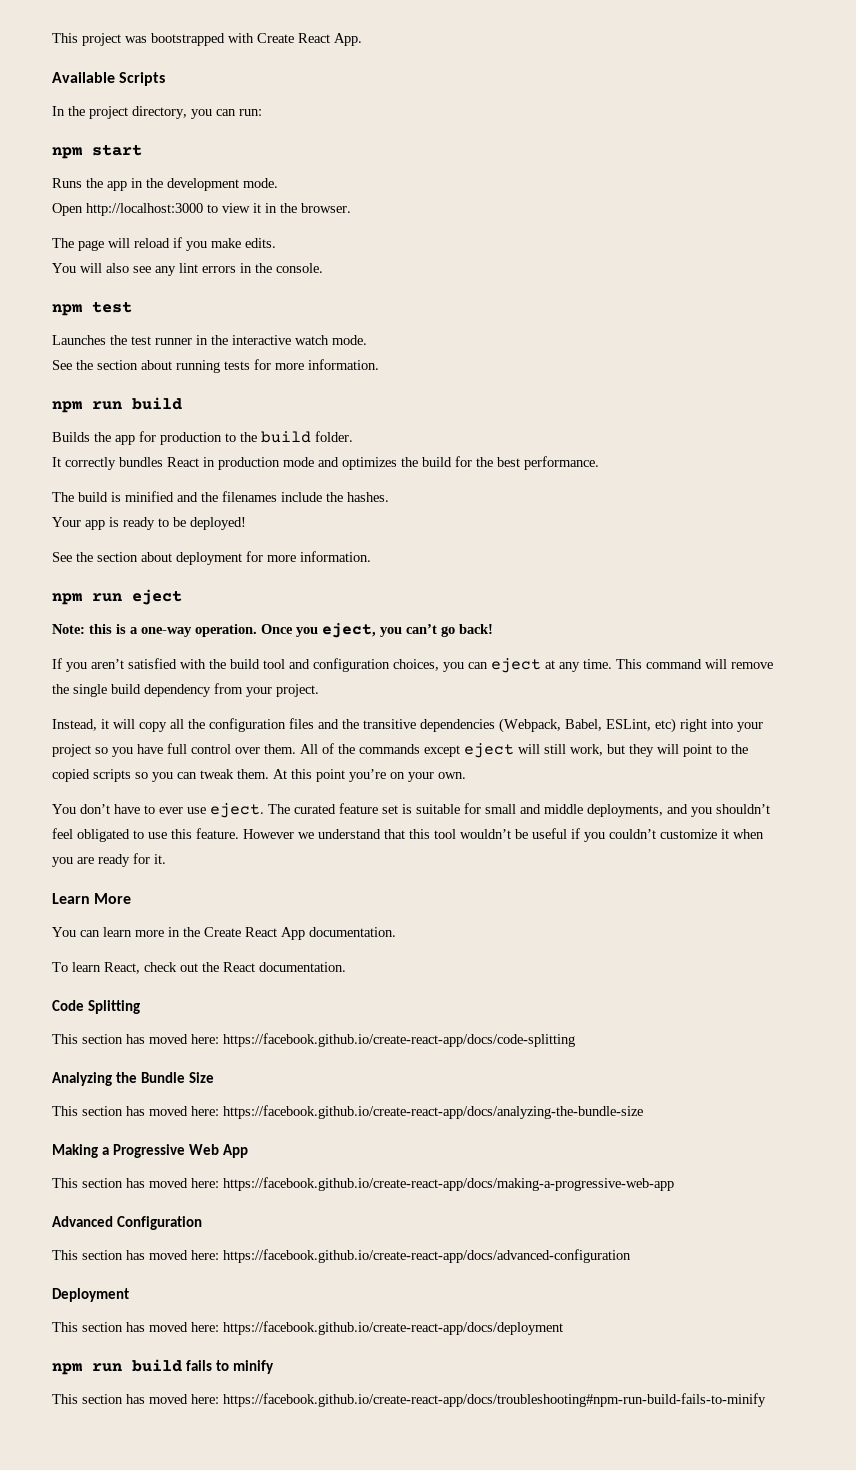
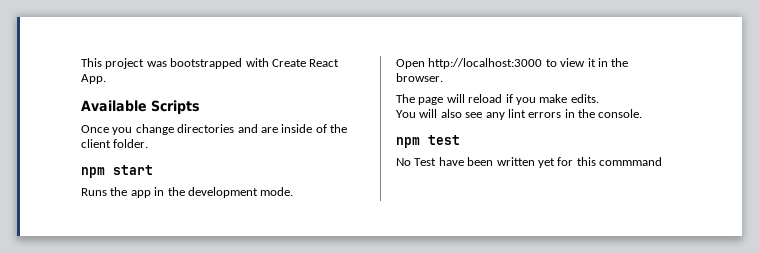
- In the project directory, you can run:
+ Once you change directories and are inside of the client folder.
- Launches the test runner in the interactive watch mode.
- See the section about running tests for more information.
- npm run build
- Builds the app for production to the build folder.
- It correctly bundles React in production mode and optimizes the build for the best performance.
- The build is minified and the filenames include the hashes.
- Your app is ready to be deployed!
- See the section about deployment for more information.
- npm run eject
- Note: this is a one-way operation. Once you eject, you can’t go back!
- If you aren’t satisfied with the build tool and configuration choices, you can eject at any time. This command will remove the single build dependency from your project.
- Instead, it will copy all the configuration files and the transitive dependencies (Webpack, Babel, ESLint, etc) right into your project so you have full control over them. All of the commands except eject will still work, but they will point to the copied scripts so you can tweak them. At this point you’re on your own.
- You don’t have to ever use eject. The curated feature set is suitable for small and middle deployments, and you shouldn’t feel obligated to use this feature. However we understand that this tool wouldn’t be useful if you couldn’t customize it when you are ready for it.
- Learn More
- You can learn more in the Create React App documentation.
- To learn React, check out the React documentation.
- Code Splitting
- This section has moved here: https://facebook.github.io/create-react-app/docs/code-splitting
- Analyzing the Bundle Size
- This section has moved here: https://facebook.github.io/create-react-app/docs/analyzing-the-bundle-size
- Making a Progressive Web App
- This section has moved here: https://facebook.github.io/create-react-app/docs/making-a-progressive-web-app
- Advanced Configuration
- This section has moved here: https://facebook.github.io/create-react-app/docs/advanced-configuration
- Deployment
- This section has moved here: https://facebook.github.io/create-react-app/docs/deployment
- npm run build fails to minify
- This section has moved here: https://facebook.github.io/create-react-app/docs/troubleshooting#npm-run-build-fails-to-minify
+ No Test have been written yet for this commmand

